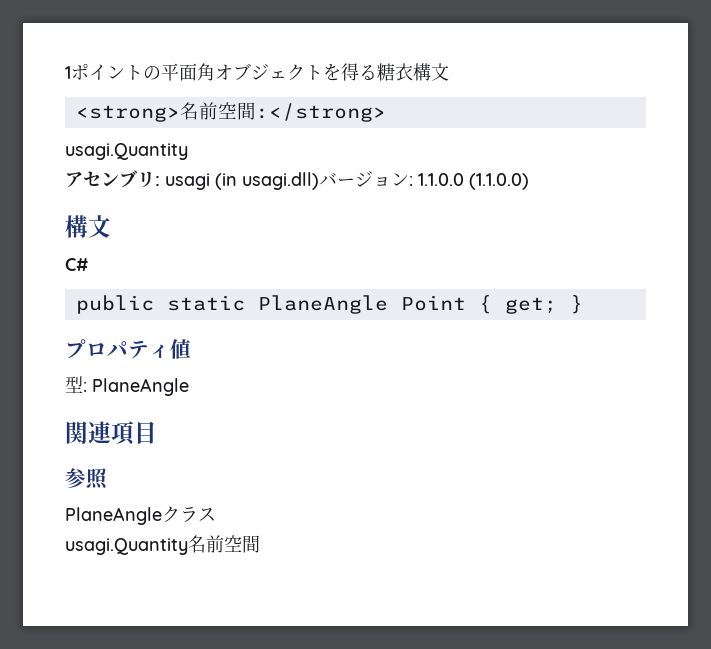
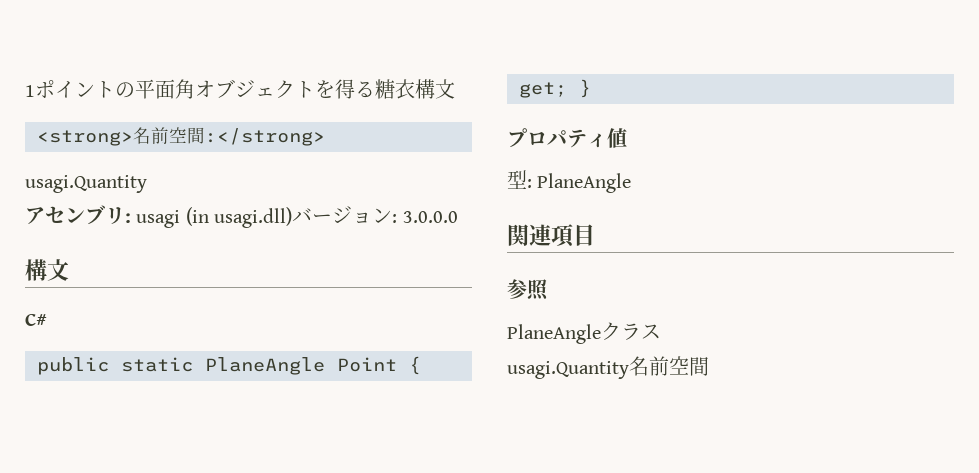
- アセンブリ: usagi (in usagi.dll)バージョン: 1.1.0.0 (1.1.0.0)
+ アセンブリ: usagi (in usagi.dll)バージョン: 3.0.0.0

